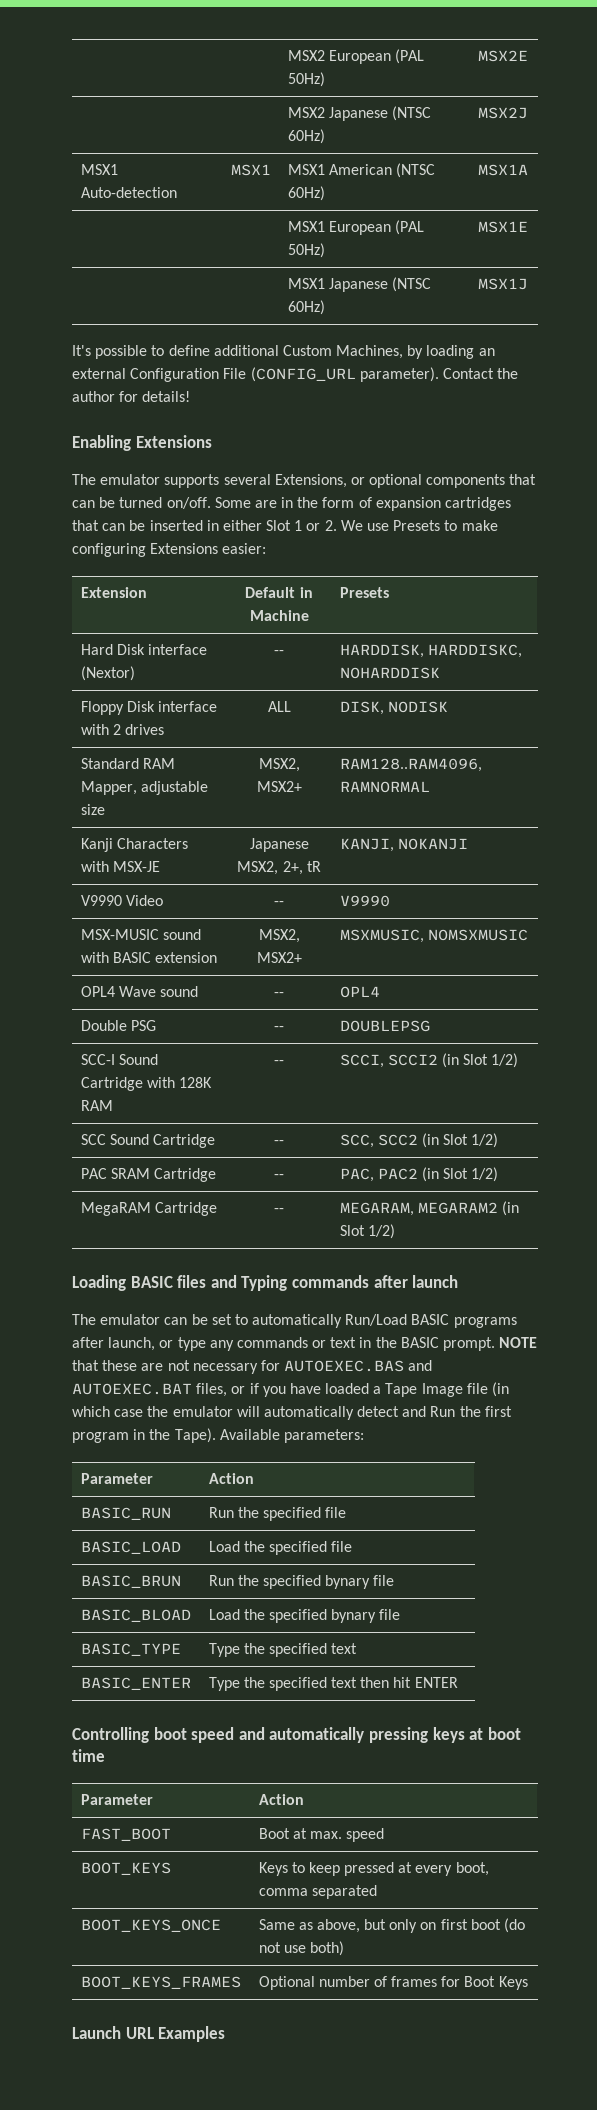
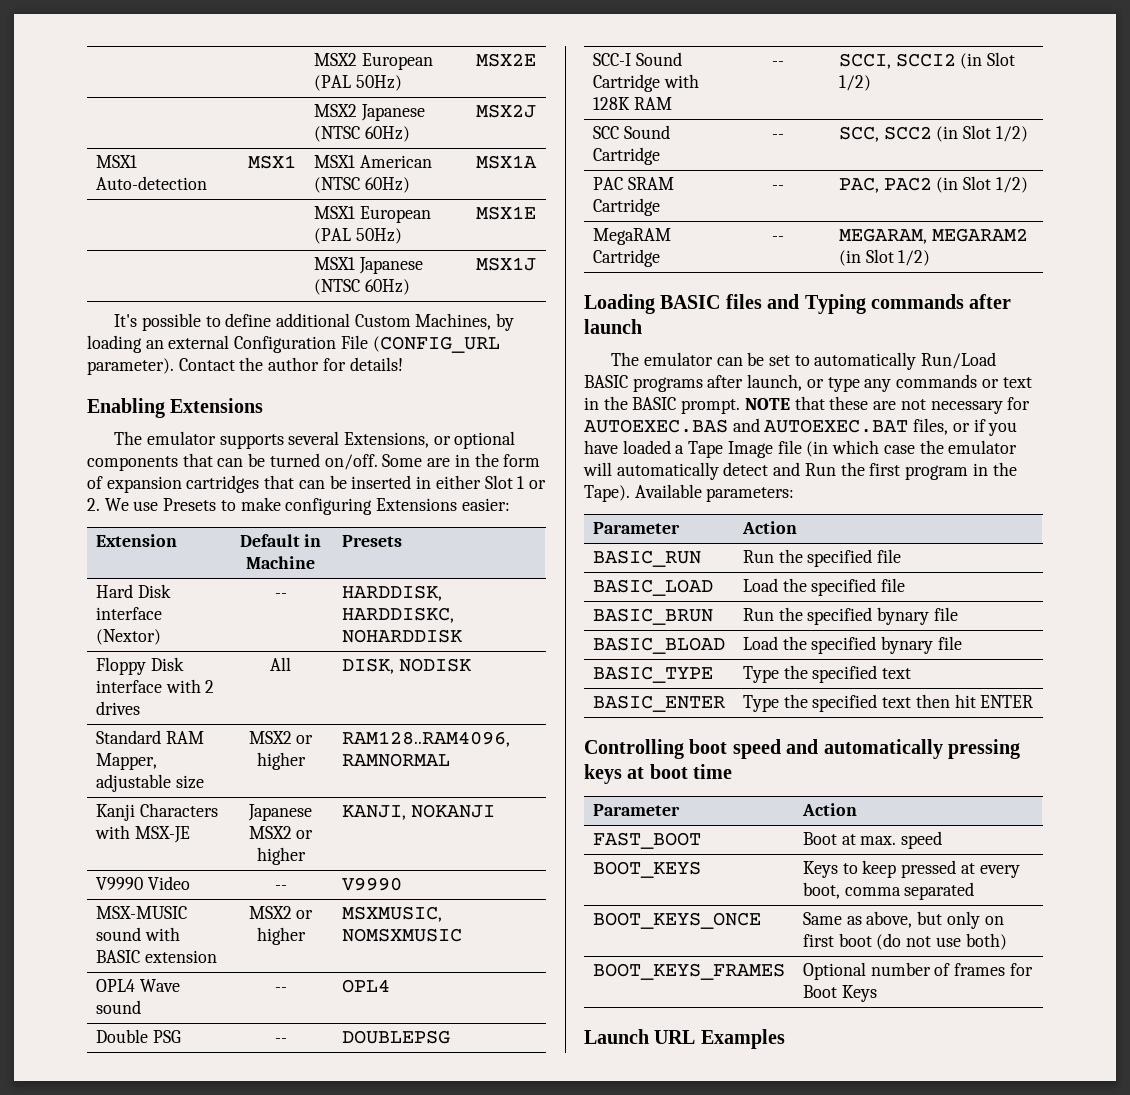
- Floppy Disk interface with 2 drives | ALL | DISK, NODISK
+ Floppy Disk interface with 2 drives | All | DISK, NODISK
- Standard RAM Mapper, adjustable size | MSX2, MSX2+ | RAM128..RAM4096, RAMNORMAL
+ Standard RAM Mapper, adjustable size | MSX2 or higher | RAM128..RAM4096, RAMNORMAL
- Kanji Characters with MSX-JE | Japanese MSX2, 2+, tR | KANJI, NOKANJI
+ Kanji Characters with MSX-JE | Japanese MSX2 or higher | KANJI, NOKANJI
- MSX-MUSIC sound with BASIC extension | MSX2, MSX2+ | MSXMUSIC, NOMSXMUSIC
+ MSX-MUSIC sound with BASIC extension | MSX2 or higher | MSXMUSIC, NOMSXMUSIC

